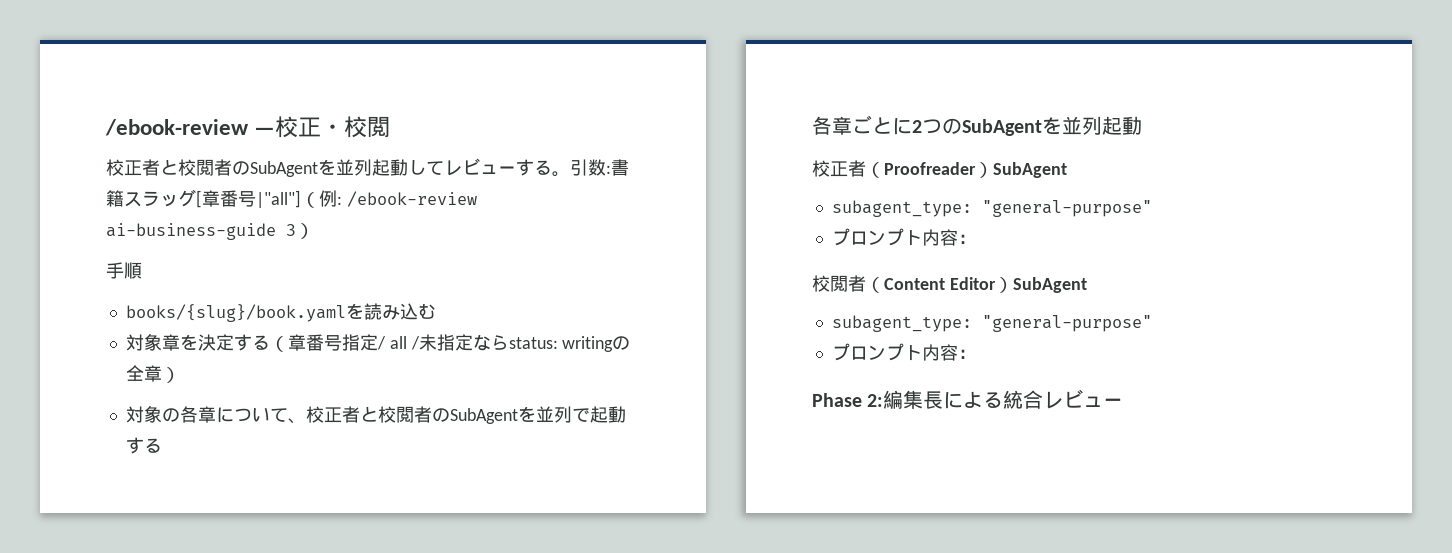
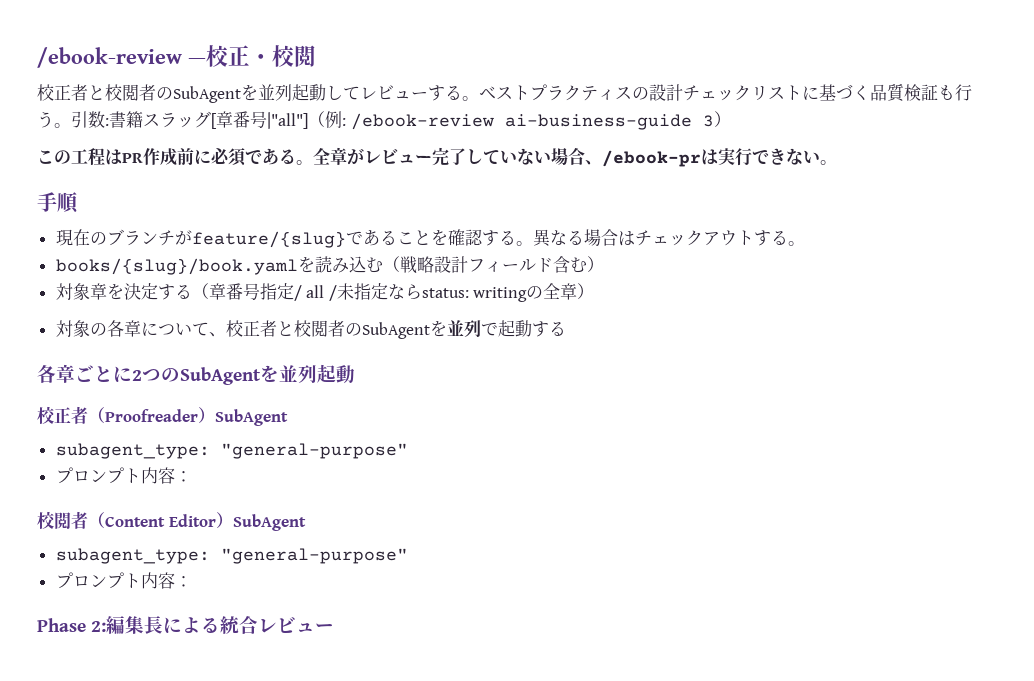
+ ベストプラクティスの設計チェックリストに基づく品質検証も行う。
+ この工程はPR作成前に必須である。全章がレビュー完了していない場合、/ebook-prは実行できない。
  手順
- books/{slug}/book.yamlを読み込む
+ 現在のブランチがfeature/{slug}であることを確認する。異なる場合はチェックアウトする。
+ books/{slug}/book.yamlを読み込む（戦略設計フィールド含む）

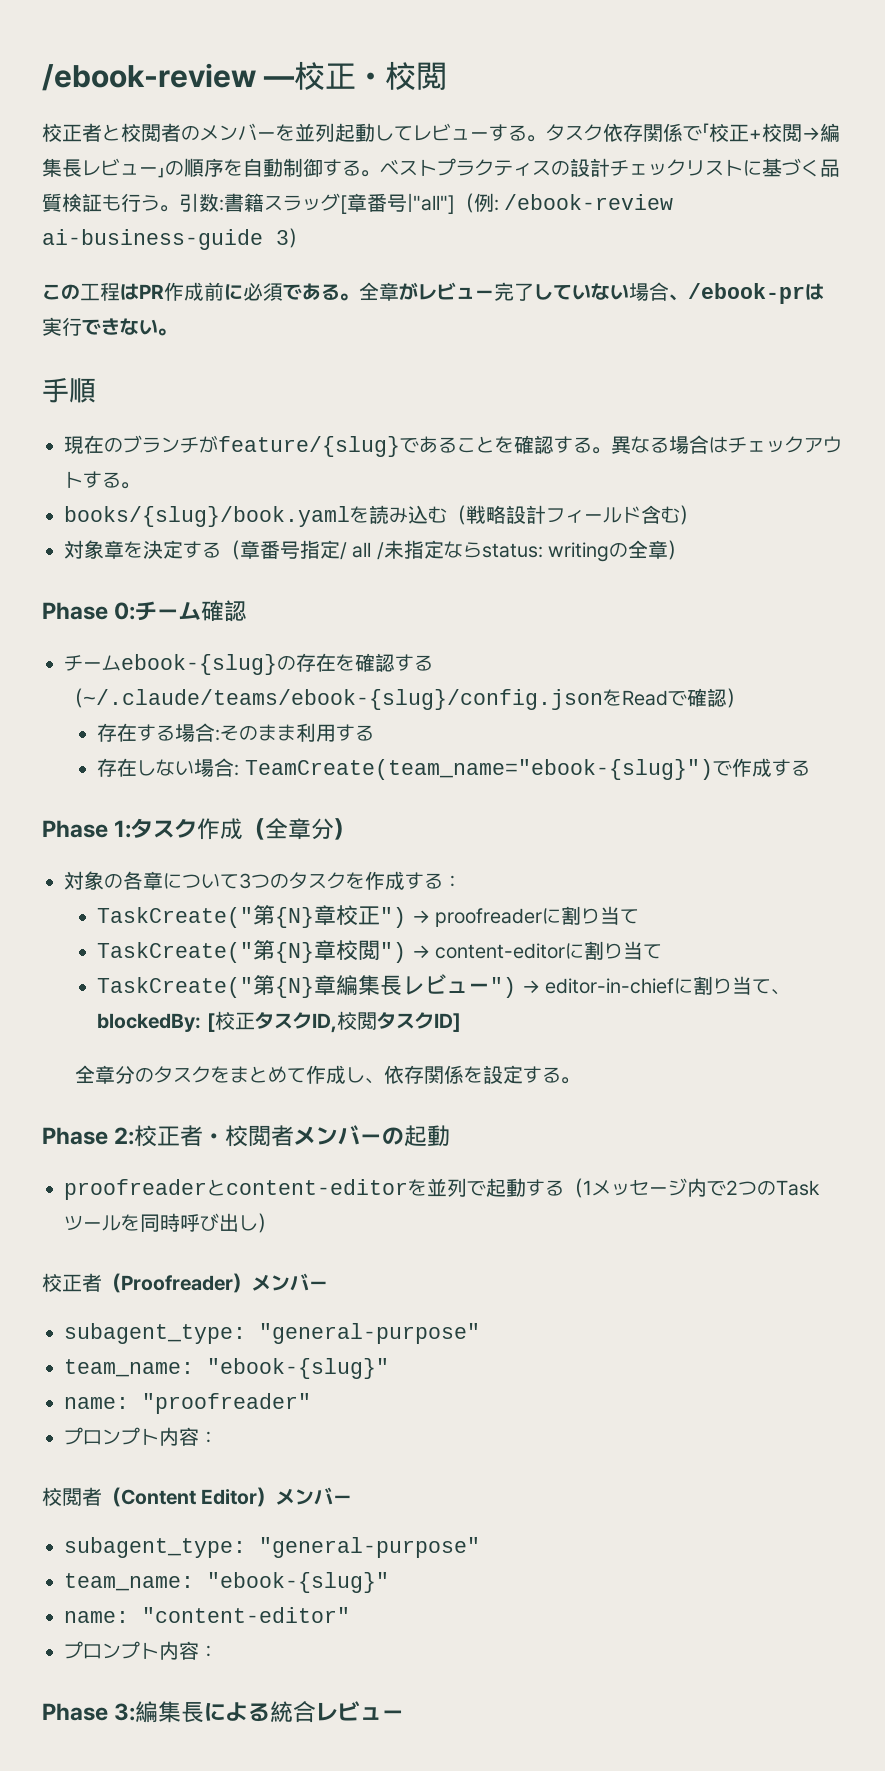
- 校正者と校閲者のSubAgentを並列起動してレビューする。
+ 校正者と校閲者のメンバーを並列起動してレビューする。
+ タスク依存関係で「校正+校閲→編集長レビュー」の順序を自動制御する。
+ Phase 0:チーム確認
+ チームebook-{slug}の存在を確認する（~/.claude/teams/ebook-{slug}/config.jsonをReadで確認）
+ 存在する場合:そのまま利用する
+ 存在しない場合: TeamCreate(team_name="ebook-{slug}")で作成する
+ Phase 1:タスク作成（全章分）
- 対象の各章について、校正者と校閲者のSubAgentを並列で起動する
- 各章ごとに2つのSubAgentを並列起動
+ 対象の各章について3つのタスクを作成する：
+ TaskCreate("第{N}章校正") → proofreaderに割り当て
+ TaskCreate("第{N}章校閲") → content-editorに割り当て
+ TaskCreate("第{N}章編集長レビュー") → editor-in-chiefに割り当て、blockedBy: [校正タスクID,校閲タスクID]
+ 全章分のタスクをまとめて作成し、依存関係を設定する。
+ Phase 2:校正者・校閲者メンバーの起動
+ proofreaderとcontent-editorを並列で起動する（1メッセージ内で2つのTaskツールを同時呼び出し）
- 校正者（Proofreader）SubAgent
+ 校正者（Proofreader）メンバー
  subagent_type: "general-purpose"
+ team_name: "ebook-{slug}"
+ name: "proofreader"
- 校閲者（Content Editor）SubAgent
+ 校閲者（Content Editor）メンバー
  subagent_type: "general-purpose"
+ team_name: "ebook-{slug}"
+ name: "content-editor"
- Phase 2:編集長による統合レビュー
+ Phase 3:編集長による統合レビュー

